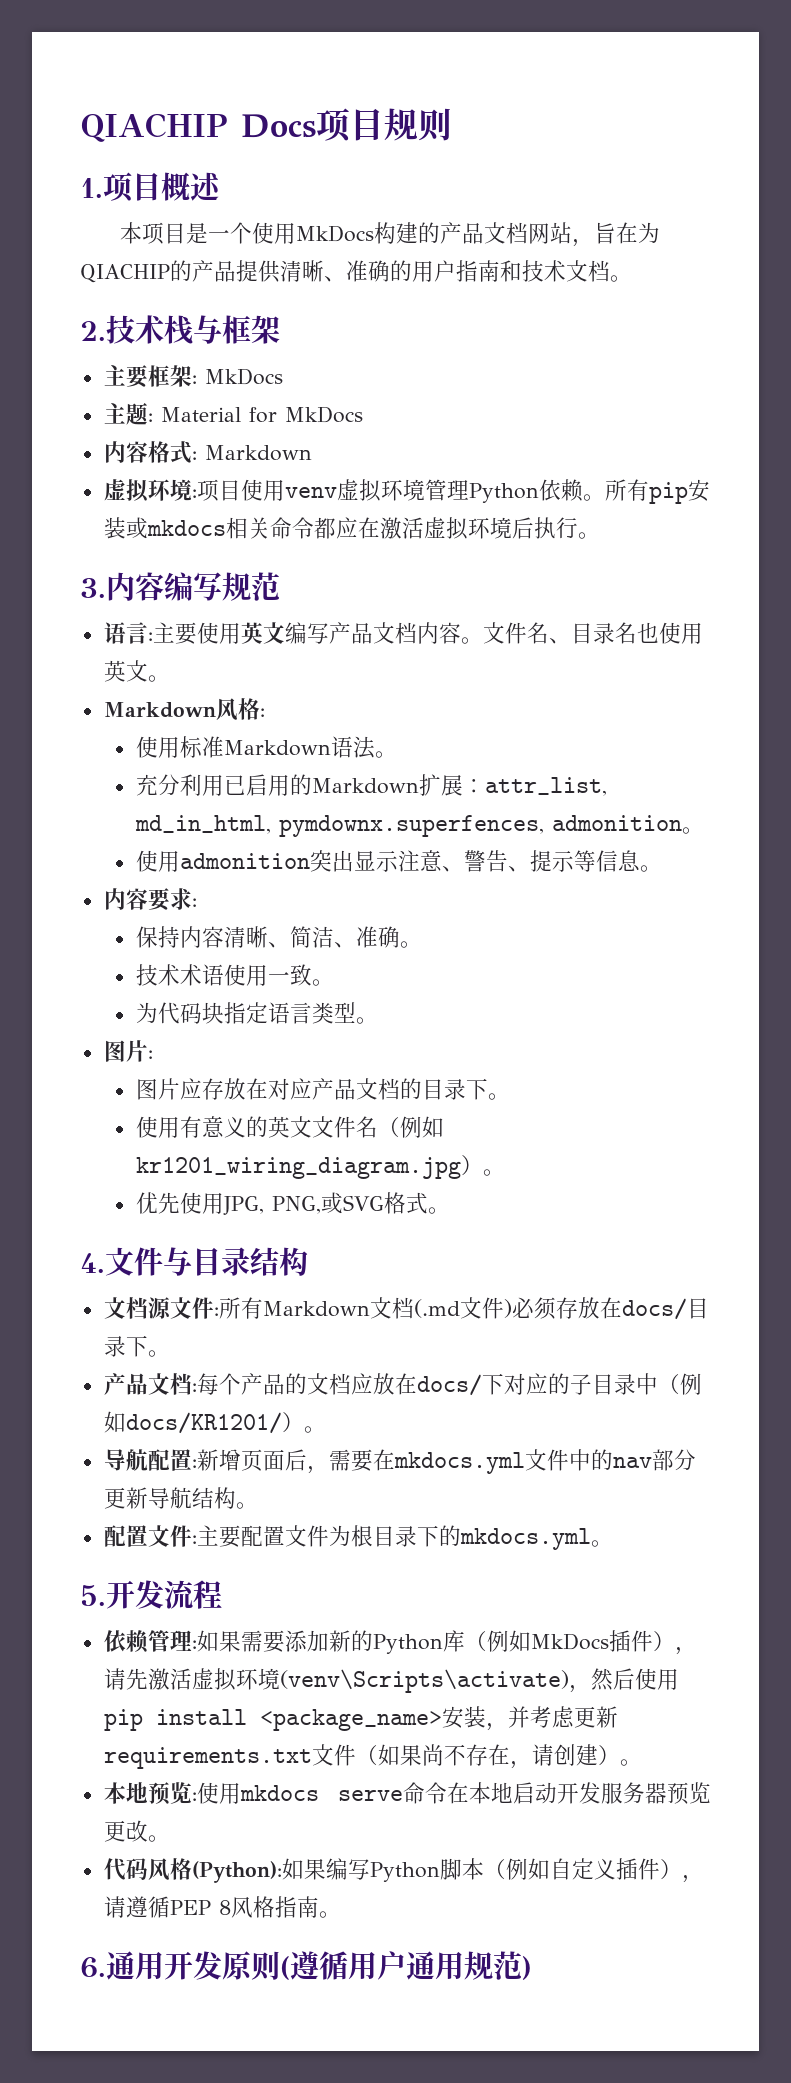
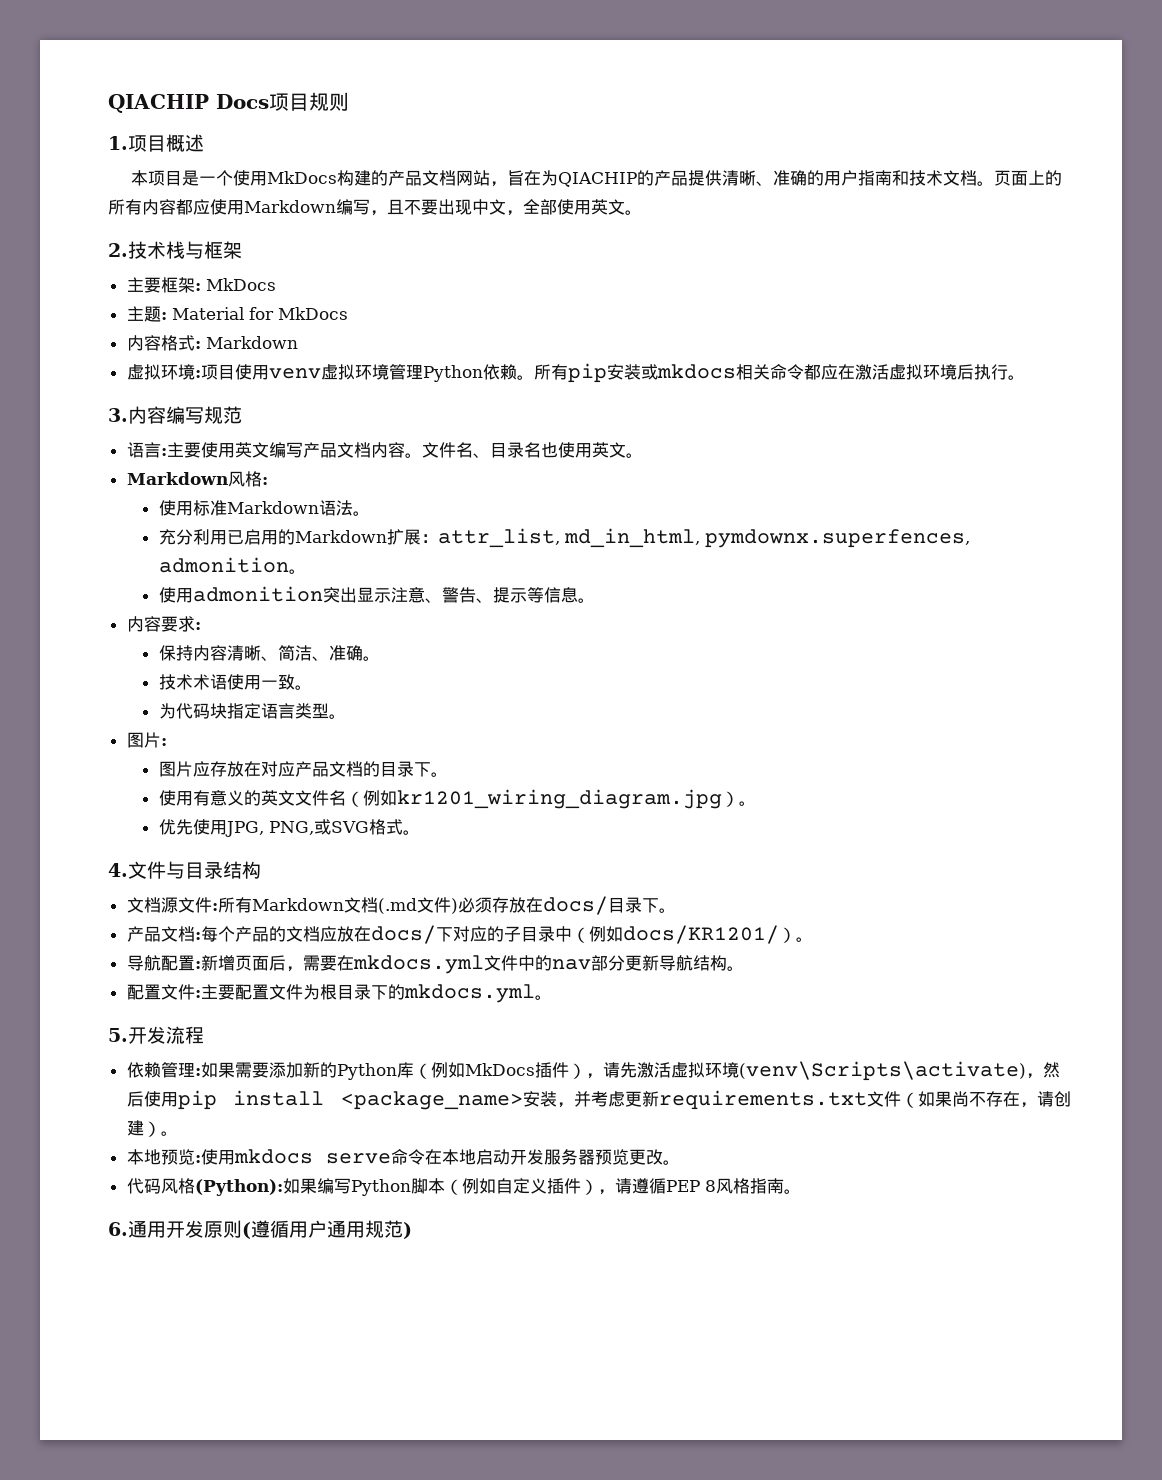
+ 页面上的所有内容都应使用Markdown编写，且不要出现中文，全部使用英文。

